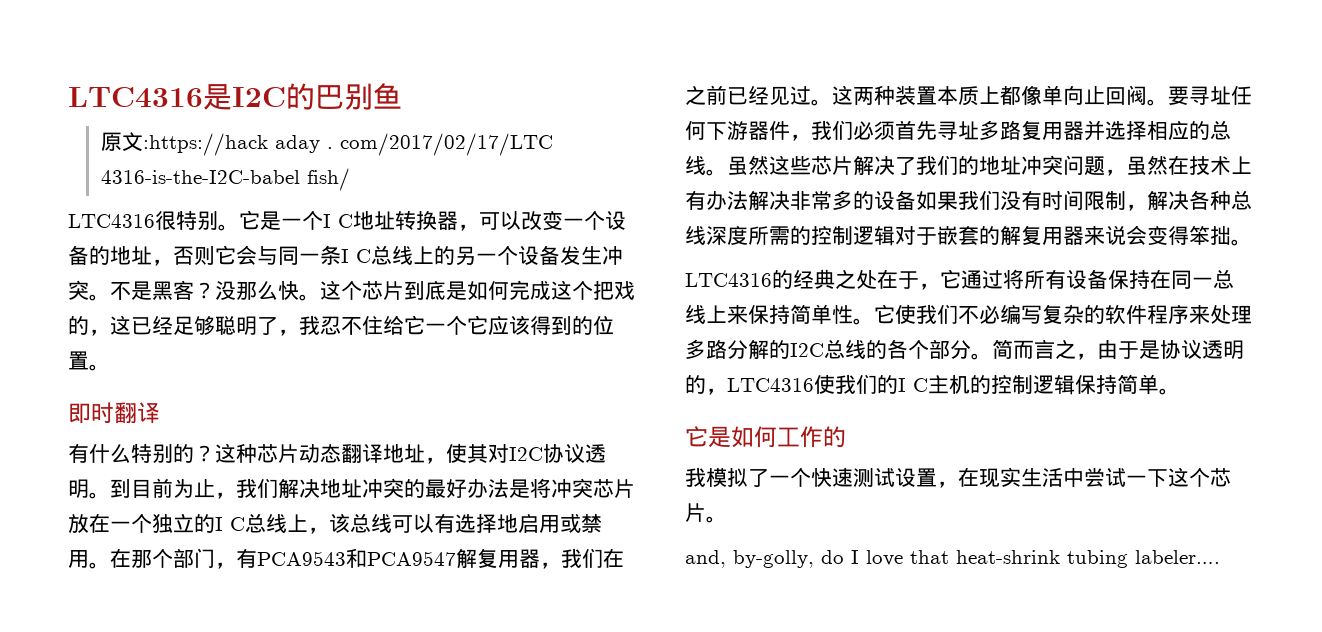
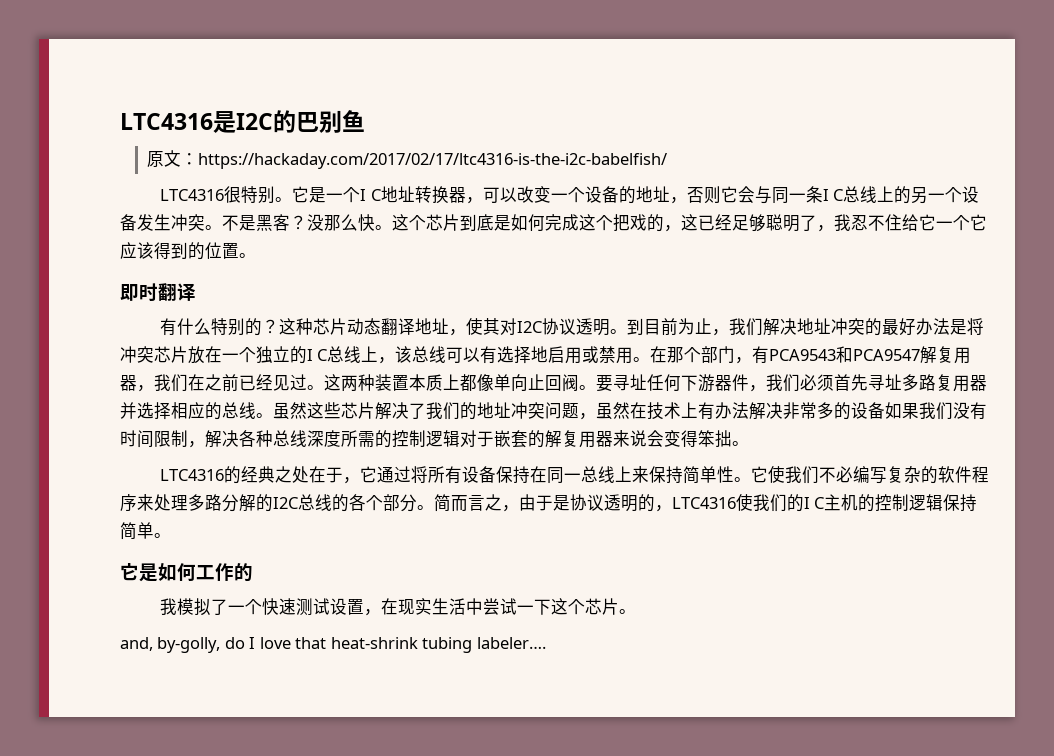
- 原文:https://hack aday . com/2017/02/17/LTC 4316-is-the-I2C-babel fish/
+ 原文：https://hackaday.com/2017/02/17/ltc4316-is-the-i2c-babelfish/

